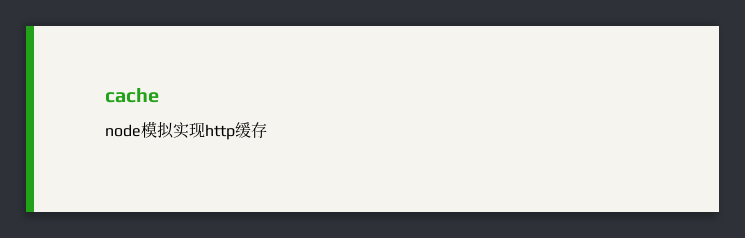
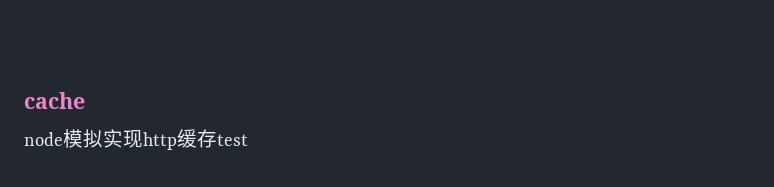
- node模拟实现http缓存
+ node模拟实现http缓存test

